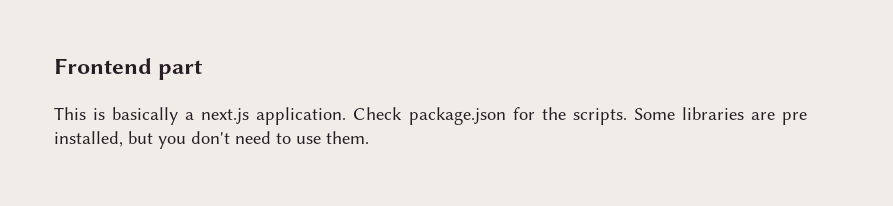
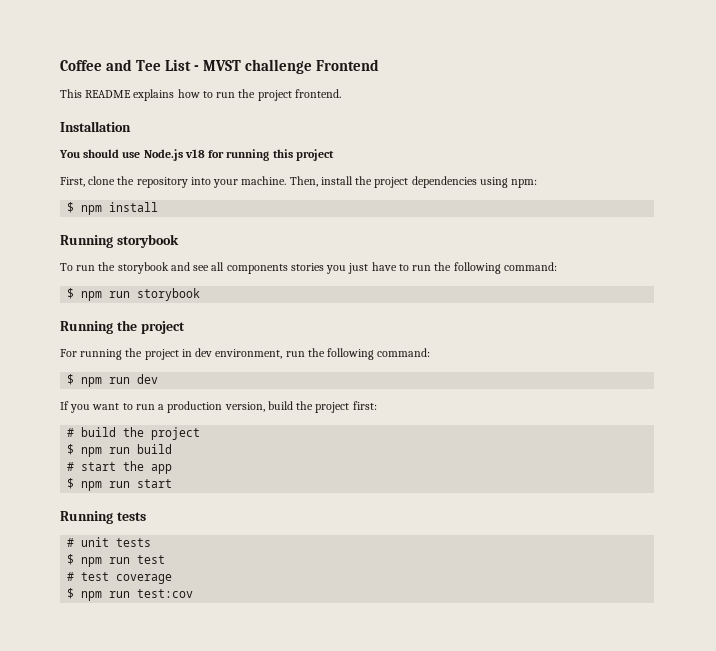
- Frontend part
+ Coffee and Tee List - MVST challenge Frontend
- This is basically a next.js application. Check package.json for the scripts. Some libraries are pre installed, but you don't need to use them.
+ This README explains how to run the project frontend.
+ Installation
+ You should use Node.js v18 for running this project
+ First, clone the repository into your machine. Then, install the project dependencies using npm:
+ $ npm install
+ Running storybook
+ To run the storybook and see all components stories you just have to run the following command:
+ $ npm run storybook
+ Running the project
+ For running the project in dev environment, run the following command:
+ $ npm run dev
+ If you want to run a production version, build the project first:
+ # build the project
+ $ npm run build
+ # start the app
+ $ npm run start
+ Running tests
+ # unit tests
+ $ npm run test
+ # test coverage
+ $ npm run test:cov

